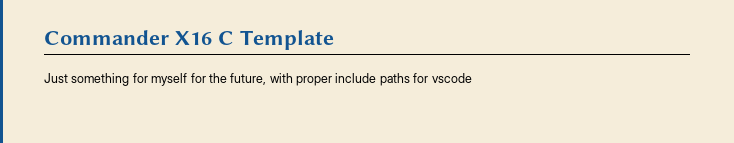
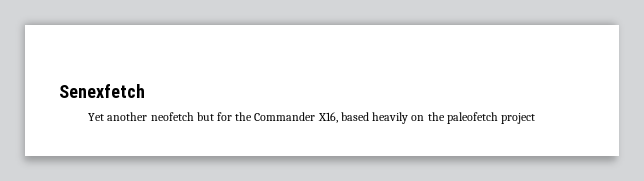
- Commander X16 C Template
- Just something for myself for the future, with proper include paths for vscode
+ Senexfetch
+ Yet another neofetch but for the Commander X16, based heavily on the paleofetch project

